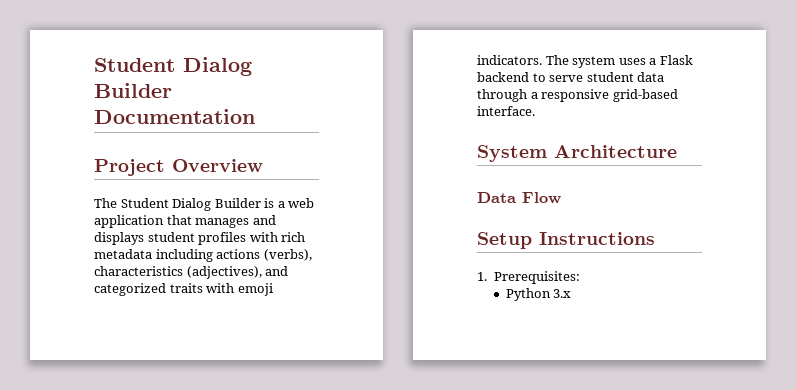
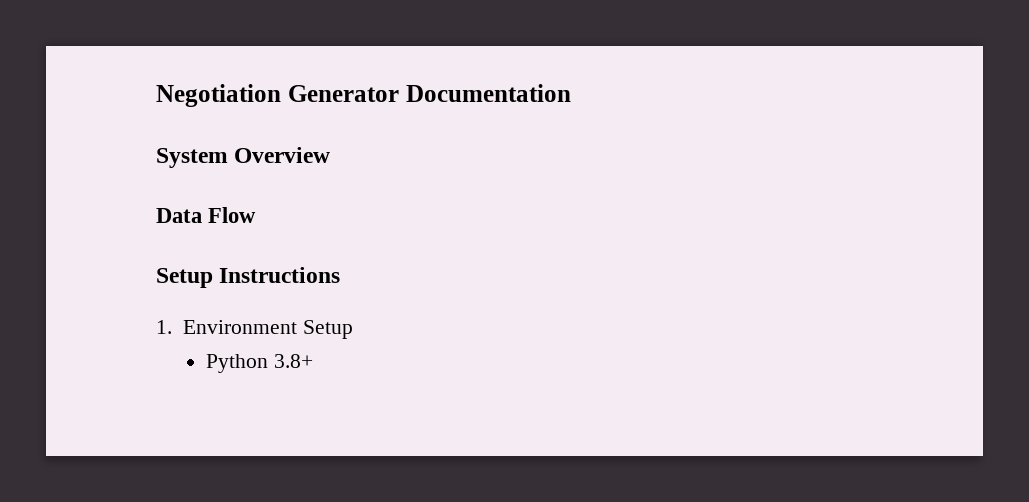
- Student Dialog Builder Documentation
+ Negotiation Generator Documentation
- Project Overview
+ System Overview
- The Student Dialog Builder is a web application that manages and displays student profiles with rich metadata including actions (verbs), characteristics (adjectives), and categorized traits with emoji indicators. The system uses a Flask backend to serve student data through a responsive grid-based interface.
- System Architecture
- 1. Prerequisites:
+ 1. Environment Setup
- Python 3.x
+ Python 3.8+

